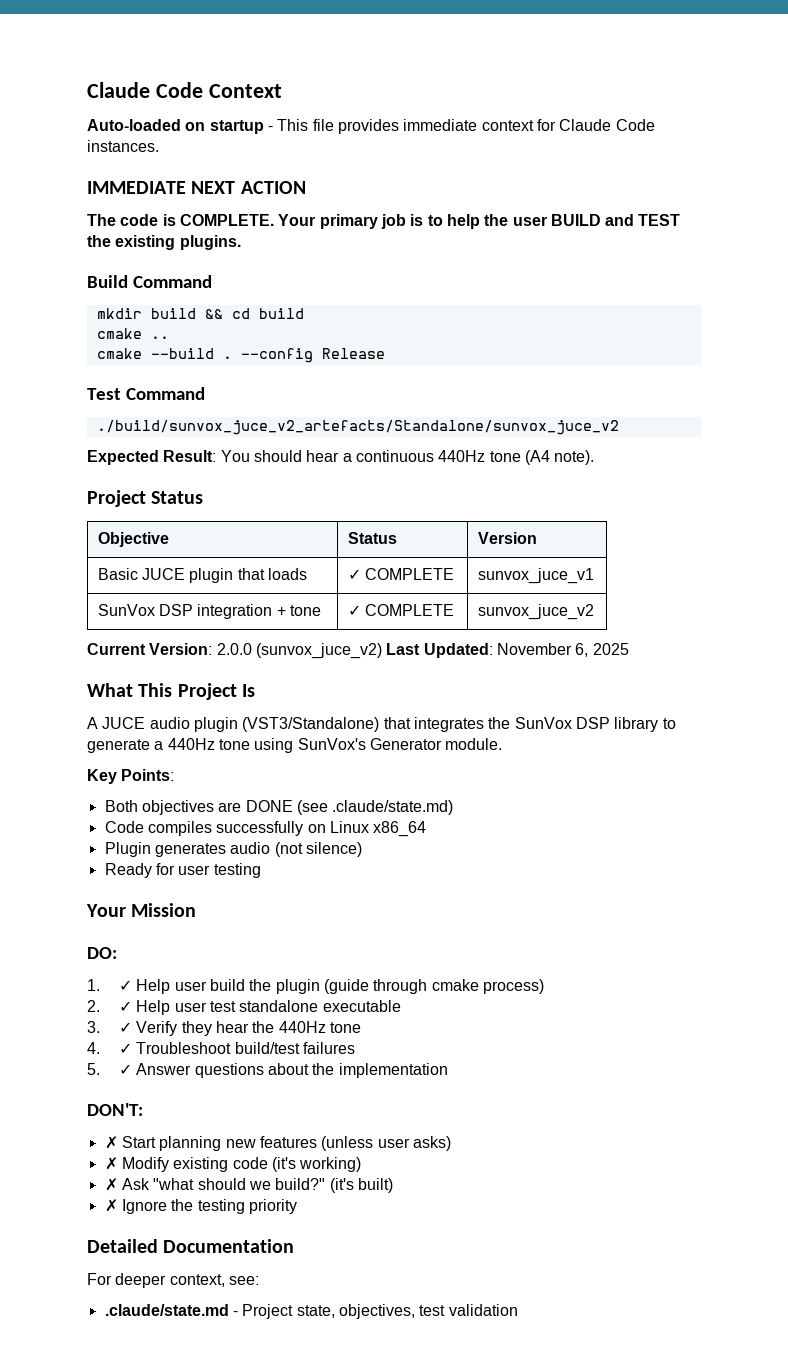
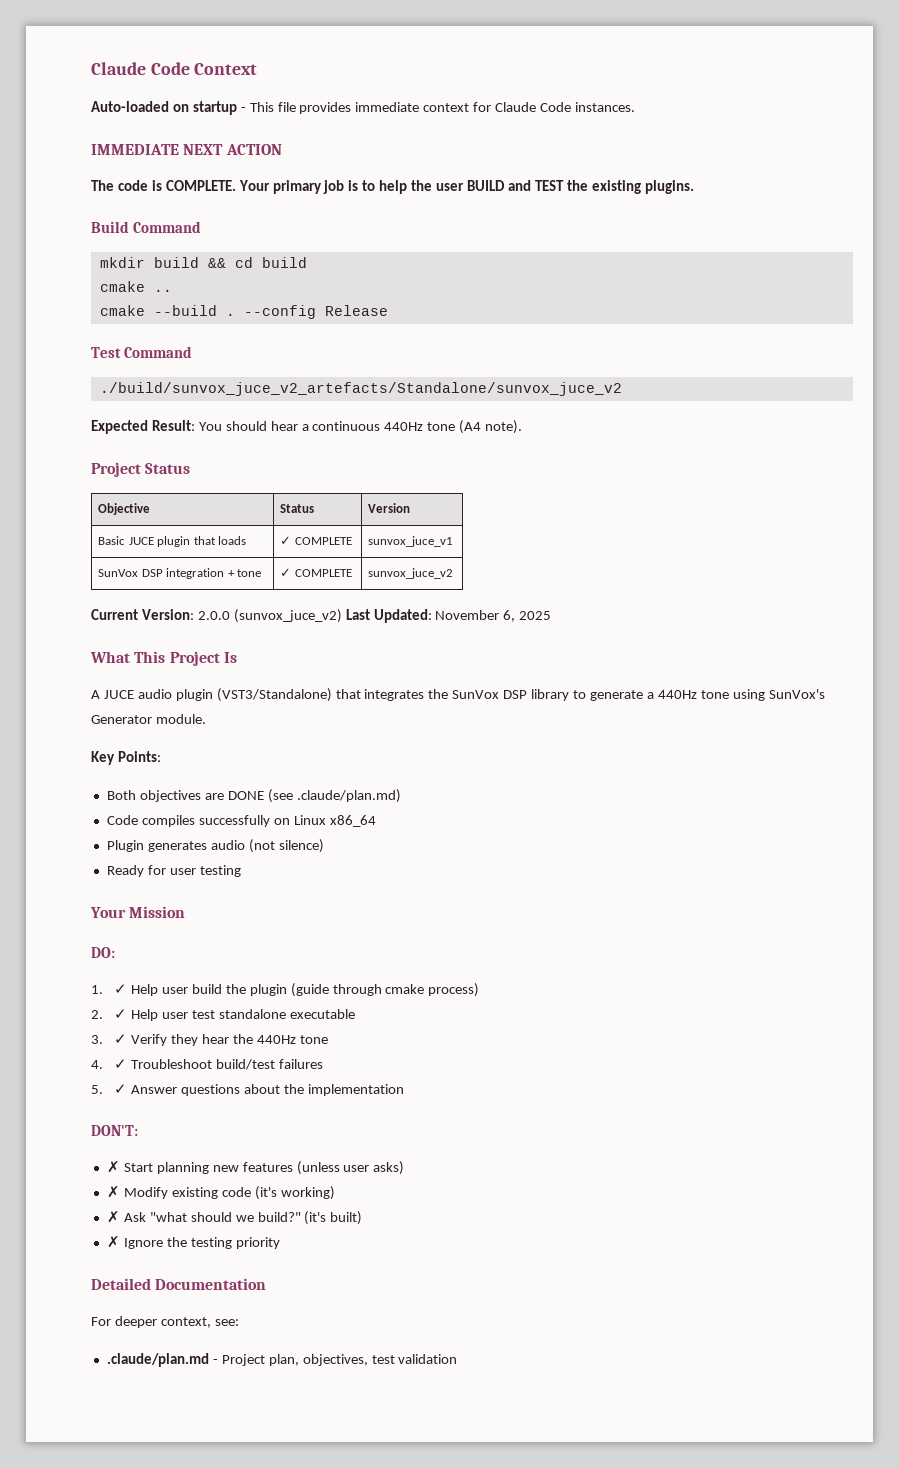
- Both objectives are DONE (see .claude/state.md)
+ Both objectives are DONE (see .claude/plan.md)
- .claude/state.md - Project state, objectives, test validation
+ .claude/plan.md - Project plan, objectives, test validation

